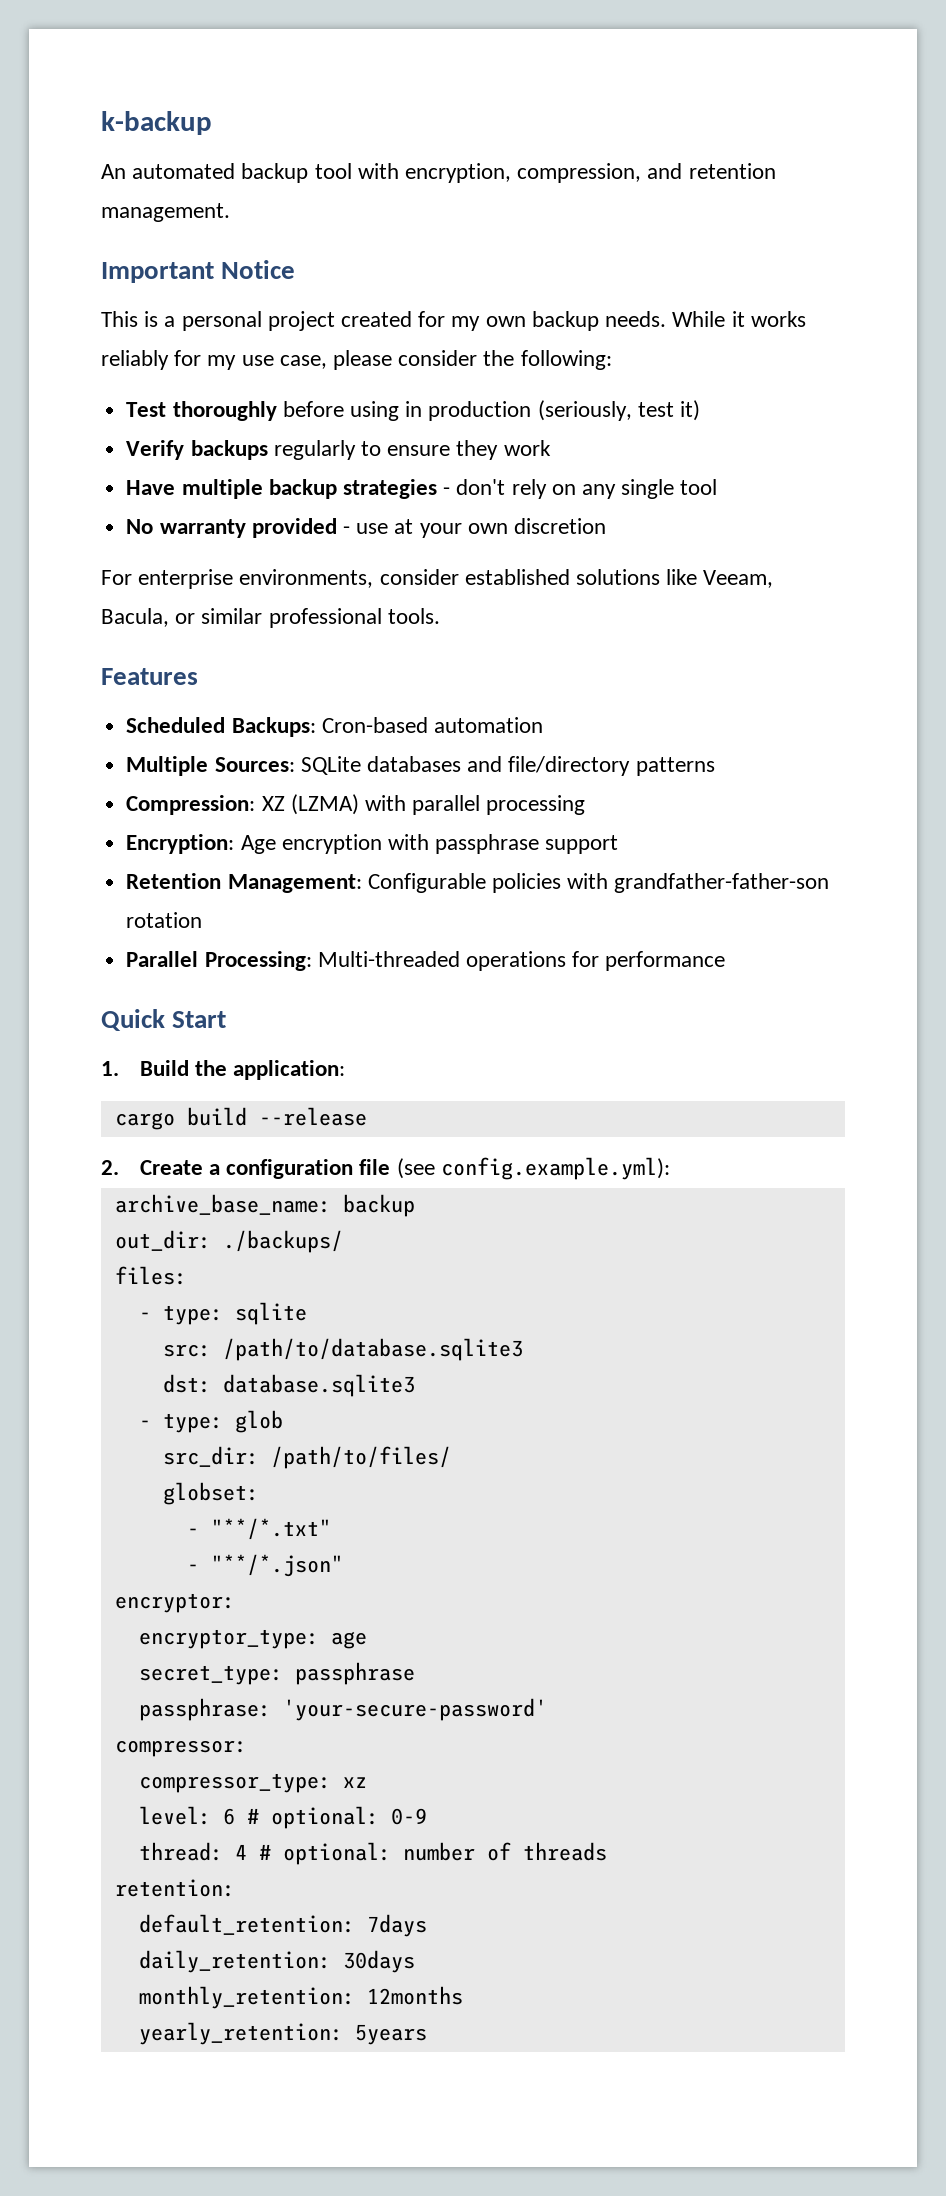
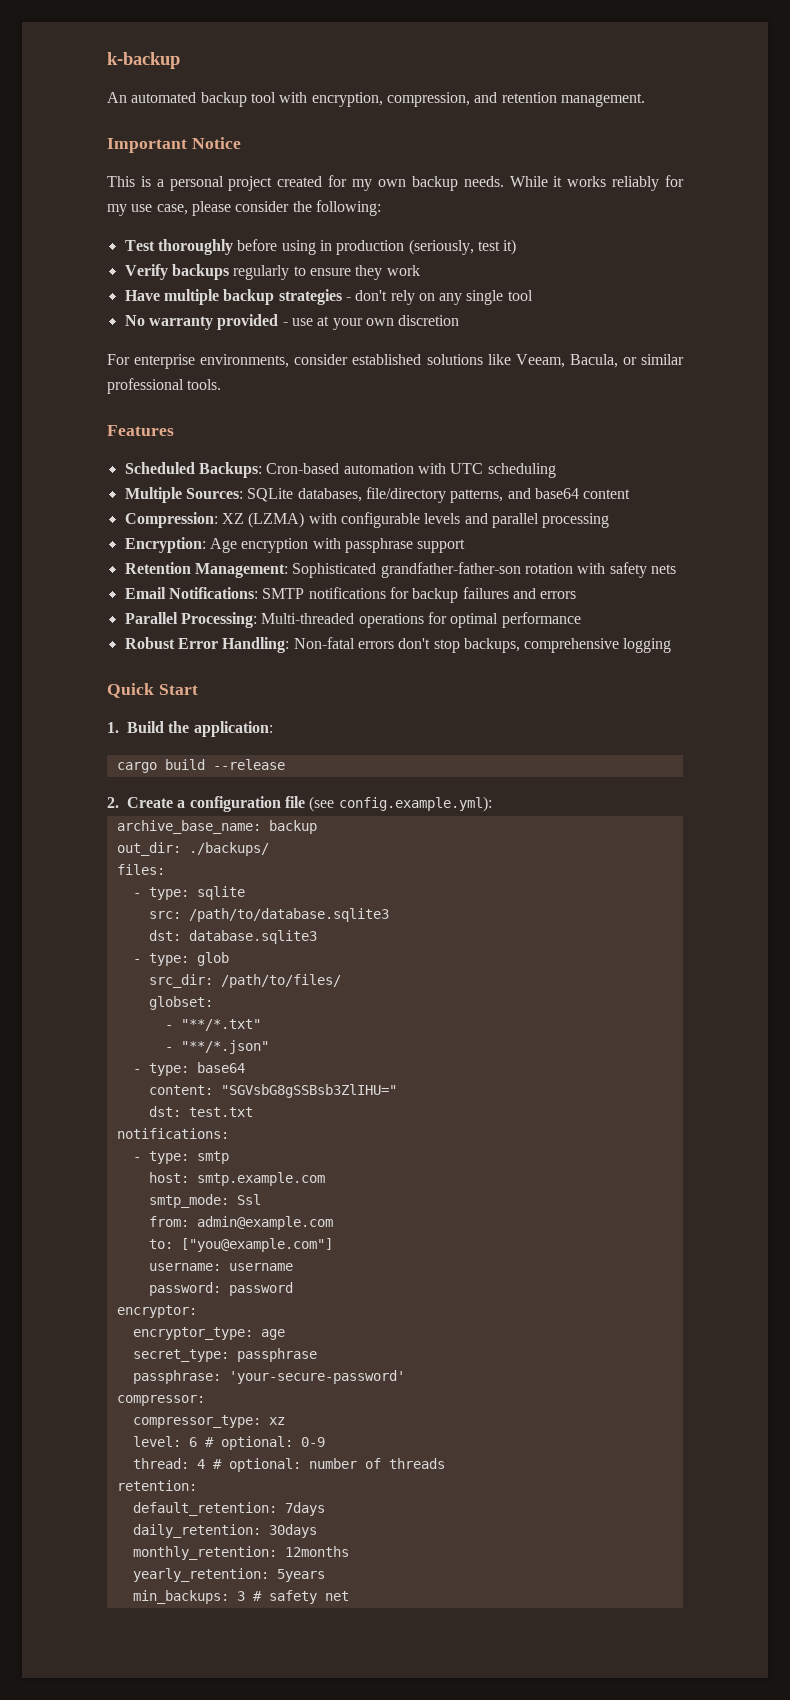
- Scheduled Backups: Cron-based automation
+ Scheduled Backups: Cron-based automation with UTC scheduling
- Multiple Sources: SQLite databases and file/directory patterns
+ Multiple Sources: SQLite databases, file/directory patterns, and base64 content
- Compression: XZ (LZMA) with parallel processing
+ Compression: XZ (LZMA) with configurable levels and parallel processing
- Retention Management: Configurable policies with grandfather-father-son rotation
+ Retention Management: Sophisticated grandfather-father-son rotation with safety nets
+ Email Notifications: SMTP notifications for backup failures and errors
- Parallel Processing: Multi-threaded operations for performance
+ Parallel Processing: Multi-threaded operations for optimal performance
+ Robust Error Handling: Non-fatal errors don't stop backups, comprehensive logging
+ - type: base64
+ content: "SGVsbG8gSSBsb3ZlIHU="
+ dst: test.txt
+ notifications:
+ - type: smtp
+ host: smtp.example.com
+ smtp_mode: Ssl
+ from: admin@example.com
+ to: ["you@example.com"]
+ username: username
+ password: password
+ min_backups: 3 # safety net

